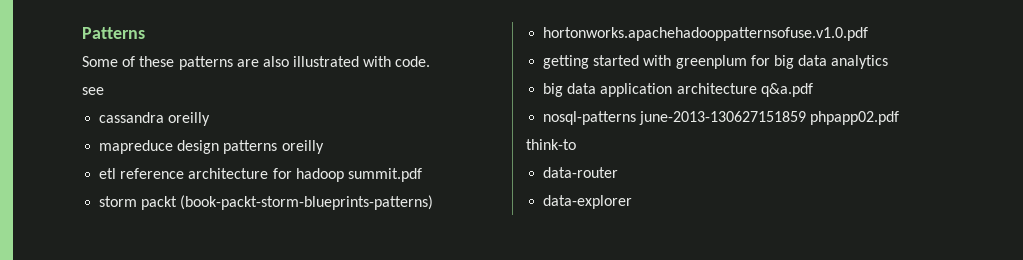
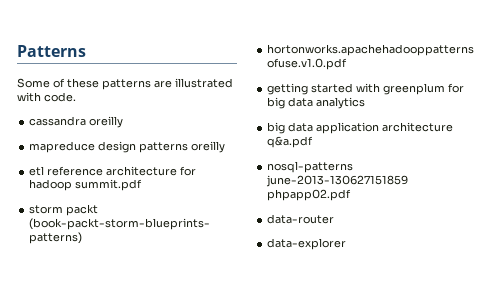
- Some of these patterns are also illustrated with code.
+ Some of these patterns are illustrated with code.
- see
- think-to

